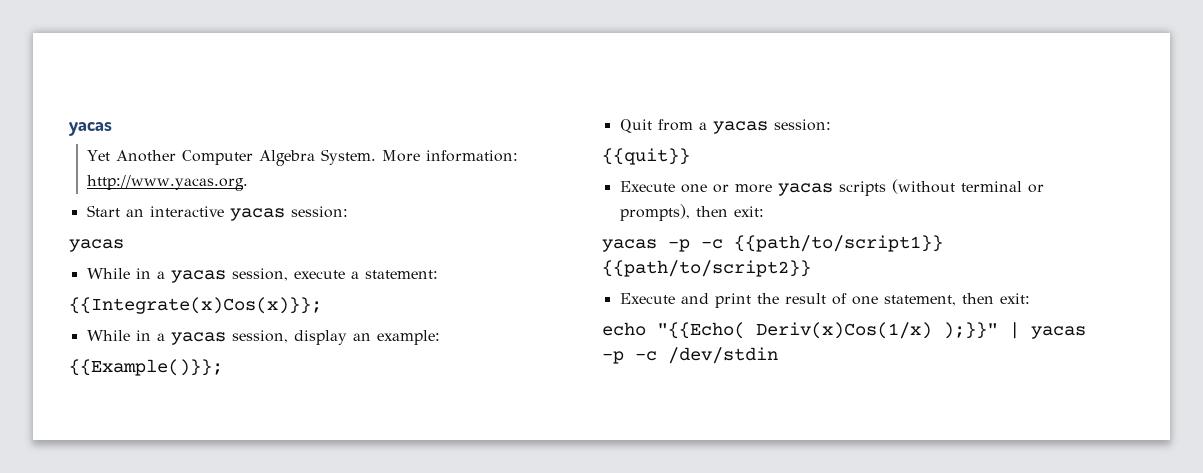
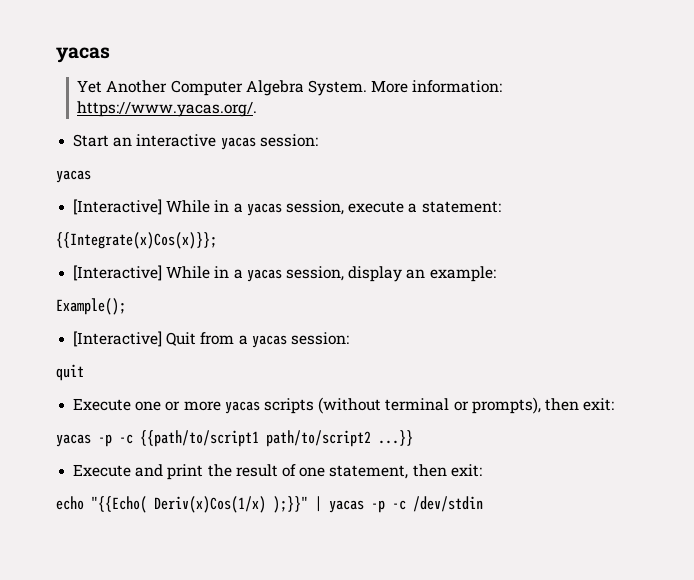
- More information: http://www.yacas.org.
+ More information: https://www.yacas.org/.
- While in a yacas session, execute a statement:
+ [Interactive] While in a yacas session, execute a statement:
- While in a yacas session, display an example:
+ [Interactive] While in a yacas session, display an example:
- {{Example()}};
- Quit from a yacas session:
+ Example();
+ [Interactive] Quit from a yacas session:
- {{quit}}
+ quit
- yacas -p -c {{path/to/script1}} {{path/to/script2}}
+ yacas -p -c {{path/to/script1 path/to/script2 ...}}

